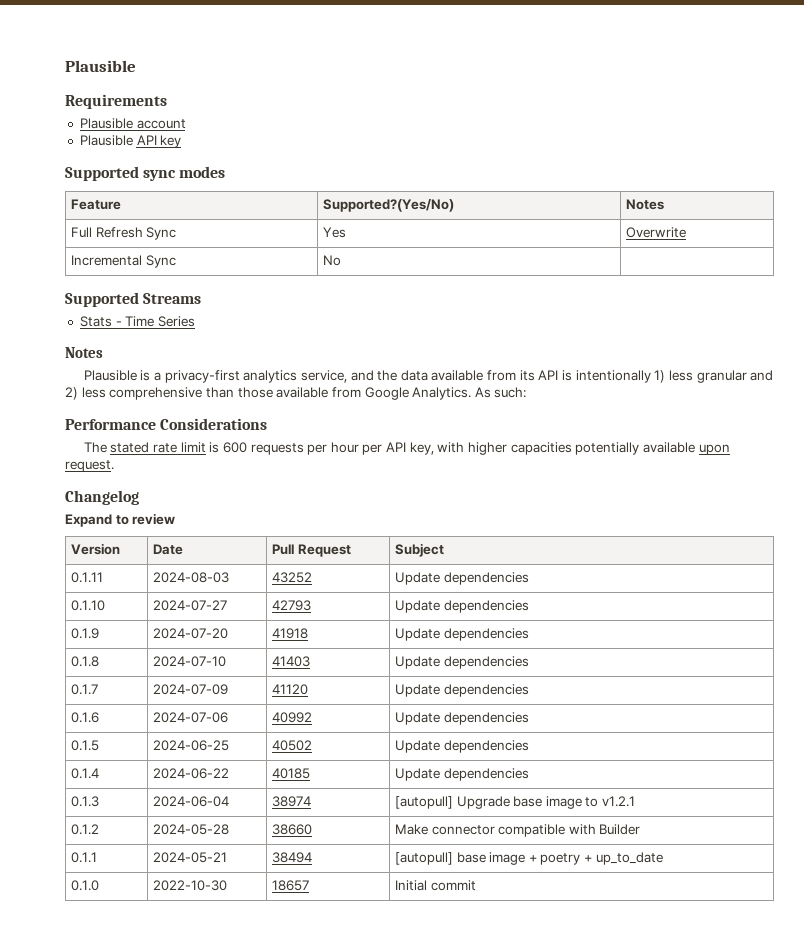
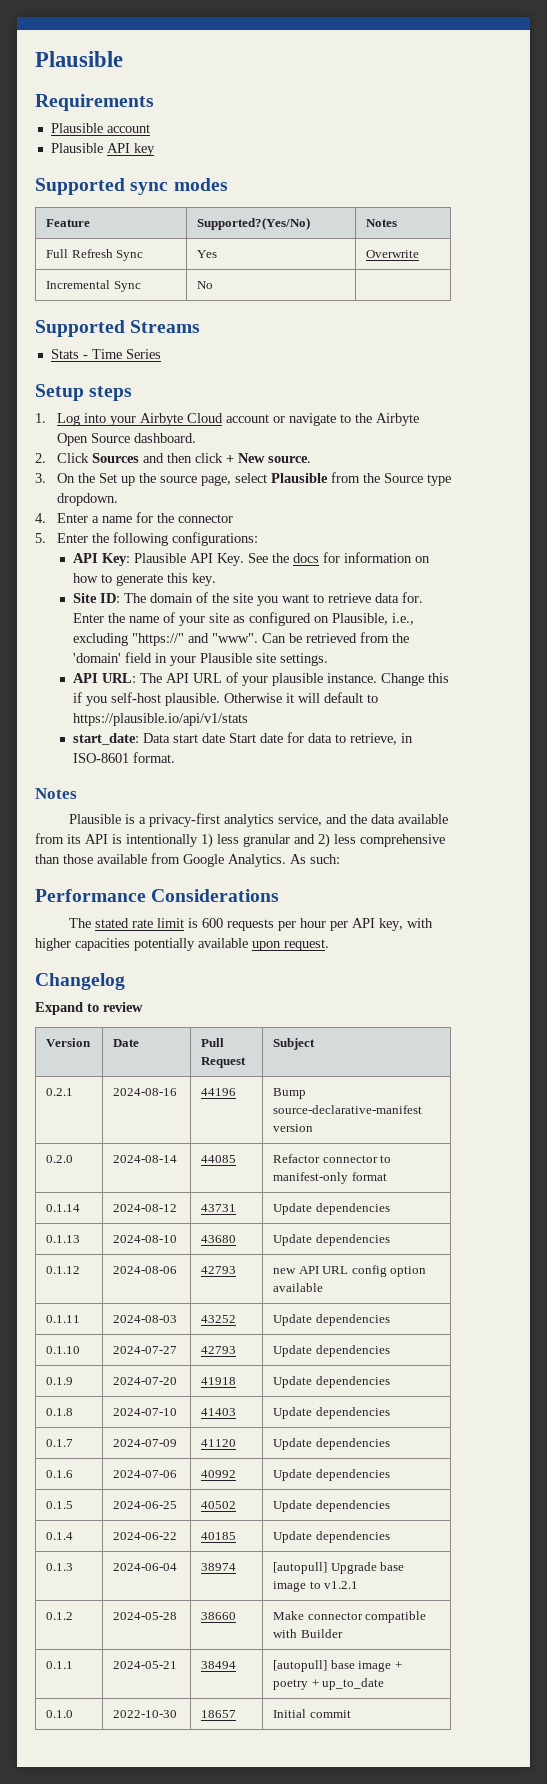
+ Setup steps
+ 1. Log into your Airbyte Cloud account or navigate to the Airbyte Open Source dashboard.
+ 2. Click Sources and then click + New source.
+ 3. On the Set up the source page, select Plausible from the Source type dropdown.
+ 4. Enter a name for the connector
+ 5. Enter the following configurations:
+ API Key: Plausible API Key. See the docs for information on how to generate this key.
+ Site ID: The domain of the site you want to retrieve data for. Enter the name of your site as configured on Plausible, i.e., excluding "https://" and "www". Can be retrieved from the 'domain' field in your Plausible site settings.
+ API URL: The API URL of your plausible instance. Change this if you self-host plausible. Otherwise it will default to https://plausible.io/api/v1/stats
+ start_date: Data start date Start date for data to retrieve, in ISO-8601 format.
+ 0.2.1 | 2024-08-16 | 44196 | Bump source-declarative-manifest version
+ 0.2.0 | 2024-08-14 | 44085 | Refactor connector to manifest-only format
+ 0.1.14 | 2024-08-12 | 43731 | Update dependencies
+ 0.1.13 | 2024-08-10 | 43680 | Update dependencies
+ 0.1.12 | 2024-08-06 | 42793 | new API URL config option available

